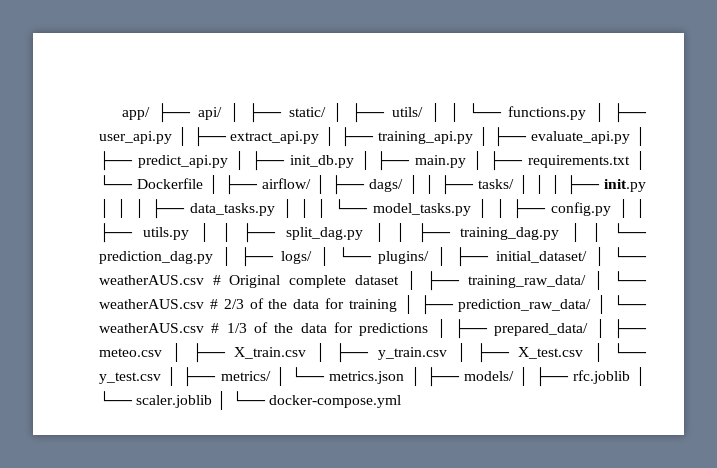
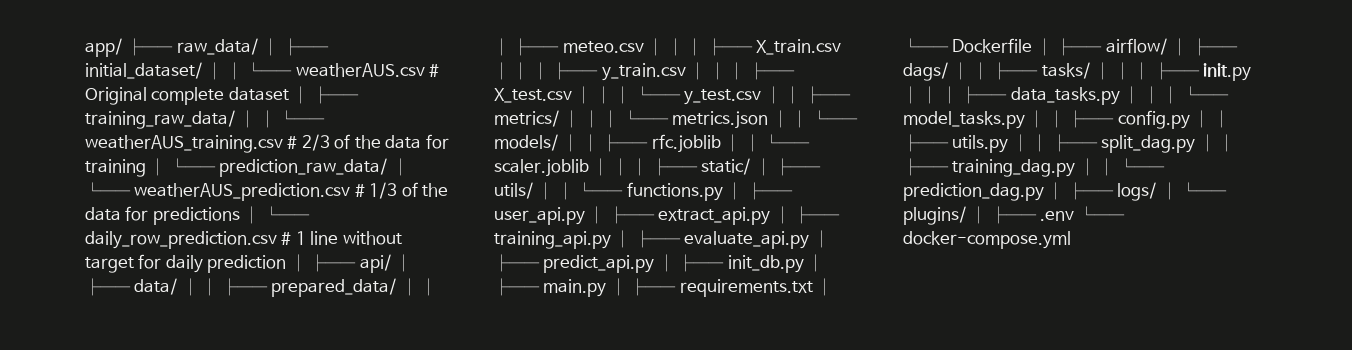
- app/ ├── api/ │ ├── static/ │ ├── utils/ │ │ └── functions.py │ ├── user_api.py │ ├── extract_api.py │ ├── training_api.py │ ├── evaluate_api.py │ ├── predict_api.py │ ├── init_db.py │ ├── main.py │ ├── requirements.txt │ └── Dockerfile │ ├── airflow/ │ ├── dags/ │ │ ├── tasks/ │ │ │ ├── init.py │ │ │ ├── data_tasks.py │ │ │ └── model_tasks.py │ │ ├── config.py │ │ ├── utils.py │ │ ├── split_dag.py │ │ ├── training_dag.py │ │ └── prediction_dag.py │ ├── logs/ │ └── plugins/ │ ├── initial_dataset/ │ └── weatherAUS.csv # Original complete dataset │ ├── training_raw_data/ │ └── weatherAUS.csv # 2/3 of the data for training │ ├── prediction_raw_data/ │ └── weatherAUS.csv # 1/3 of the data for predictions │ ├── prepared_data/ │ ├── meteo.csv │ ├── X_train.csv │ ├── y_train.csv │ ├── X_test.csv │ └── y_test.csv │ ├── metrics/ │ └── metrics.json │ ├── models/ │ ├── rfc.joblib │ └── scaler.joblib │ └── docker-compose.yml
+ app/ ├── raw_data/ │ ├── initial_dataset/ │ │ └── weatherAUS.csv # Original complete dataset │ ├── training_raw_data/ │ │ └── weatherAUS_training.csv # 2/3 of the data for training │ └── prediction_raw_data/ │ └── weatherAUS_prediction.csv # 1/3 of the data for predictions │ └── daily_row_prediction.csv # 1 line without target for daily prediction │ ├── api/ │ ├── data/ │ │ ├── prepared_data/ │ │ │ ├── meteo.csv │ │ │ ├── X_train.csv │ │ │ ├── y_train.csv │ │ │ ├── X_test.csv │ │ │ └── y_test.csv │ │ ├── metrics/ │ │ │ └── metrics.json │ │ └── models/ │ │ ├── rfc.joblib │ │ └── scaler.joblib │ │ │ ├── static/ │ ├── utils/ │ │ └── functions.py │ ├── user_api.py │ ├── extract_api.py │ ├── training_api.py │ ├── evaluate_api.py │ ├── predict_api.py │ ├── init_db.py │ ├── main.py │ ├── requirements.txt │ └── Dockerfile │ ├── airflow/ │ ├── dags/ │ │ ├── tasks/ │ │ │ ├── init.py │ │ │ ├── data_tasks.py │ │ │ └── model_tasks.py │ │ ├── config.py │ │ ├── utils.py │ │ ├── split_dag.py │ │ ├── training_dag.py │ │ └── prediction_dag.py │ ├── logs/ │ └── plugins/ │ ├── .env └── docker-compose.yml

